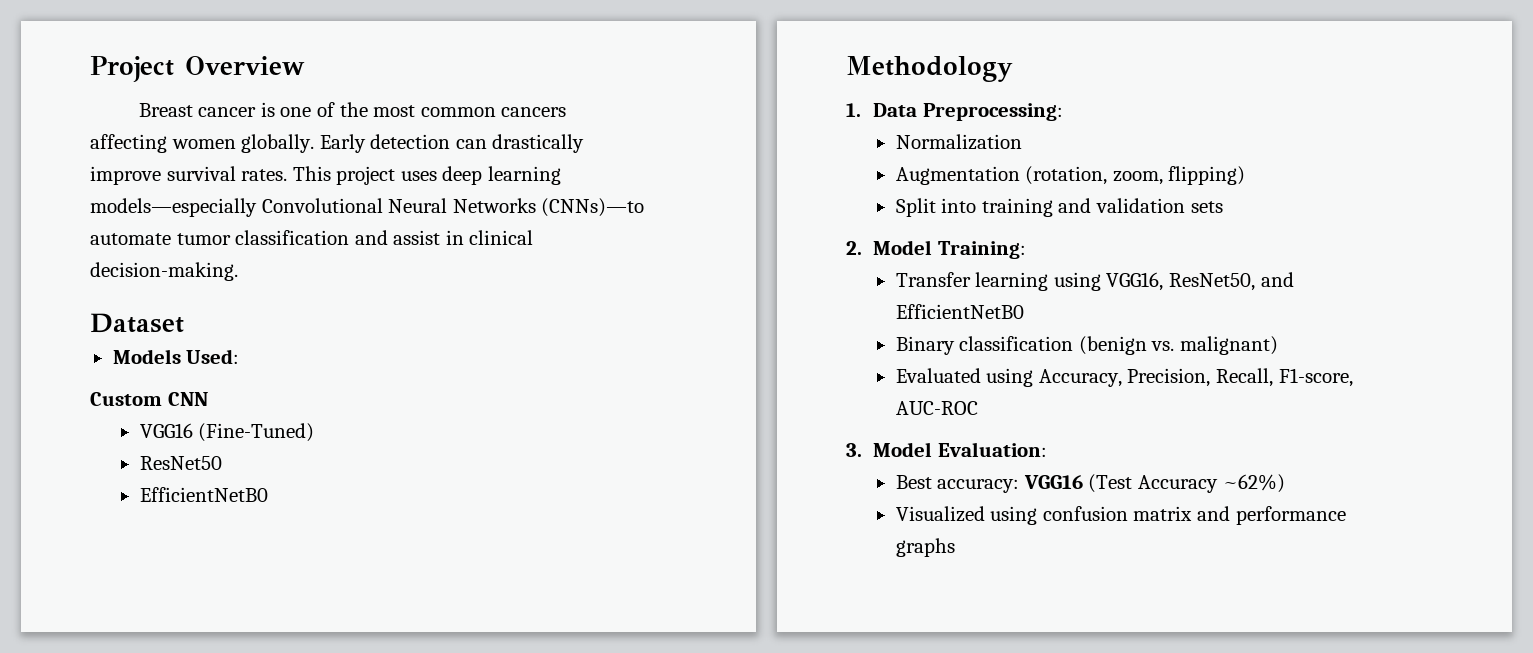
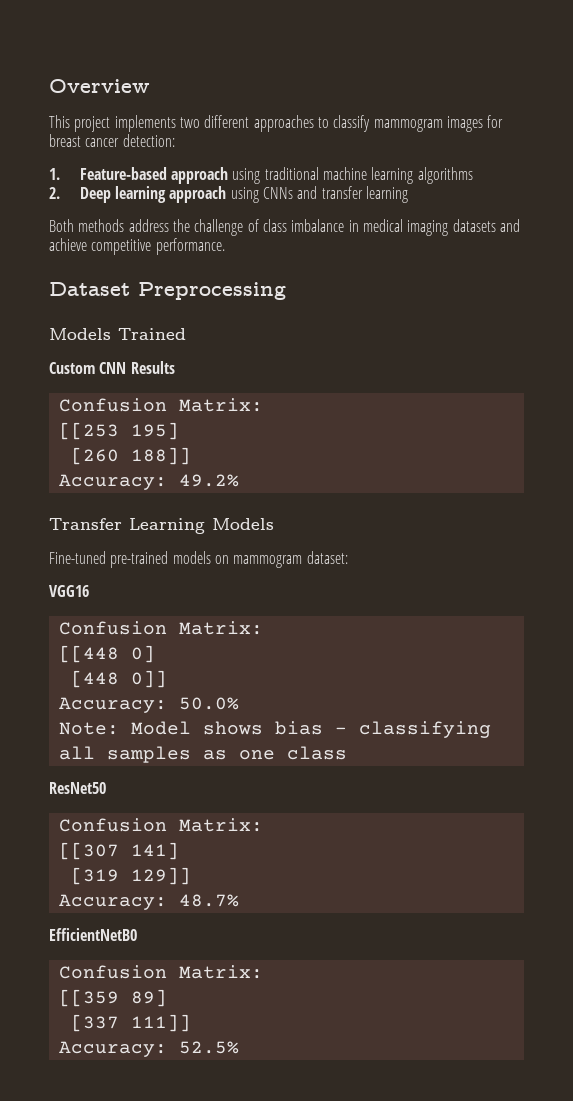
- Project Overview
+ Overview
- Breast cancer is one of the most common cancers affecting women globally. Early detection can drastically improve survival rates. This project uses deep learning models—especially Convolutional Neural Networks (CNNs)—to automate tumor classification and assist in clinical decision-making.
+ This project implements two different approaches to classify mammogram images for breast cancer detection:
+ 1. Feature-based approach using traditional machine learning algorithms
+ 2. Deep learning approach using CNNs and transfer learning
+ Both methods address the challenge of class imbalance in medical imaging datasets and achieve competitive performance.
- Dataset
- Models Used:
+ Dataset Preprocessing
+ Models Trained
- Custom CNN
- VGG16 (Fine-Tuned)
+ Custom CNN Results
+ Confusion Matrix:
+ [[253 195]
+ [260 188]]
+ Accuracy: 49.2%
+ Transfer Learning Models
+ Fine-tuned pre-trained models on mammogram dataset:
+ VGG16
+ Confusion Matrix:
+ [[448 0]
+ [448 0]]
+ Accuracy: 50.0%
+ Note: Model shows bias - classifying all samples as one class
  ResNet50
+ Confusion Matrix:
+ [[307 141]
+ [319 129]]
+ Accuracy: 48.7%
  EfficientNetB0
- Methodology
- 1. Data Preprocessing:
- Normalization
- Augmentation (rotation, zoom, flipping)
- Split into training and validation sets
- 2. Model Training:
- Transfer learning using VGG16, ResNet50, and EfficientNetB0
- Binary classification (benign vs. malignant)
- Evaluated using Accuracy, Precision, Recall, F1-score, AUC-ROC
- 3. Model Evaluation:
- Best accuracy: VGG16 (Test Accuracy ~62%)
- Visualized using confusion matrix and performance graphs
+ Confusion Matrix:
+ [[359 89]
+ [337 111]]
+ Accuracy: 52.5%

